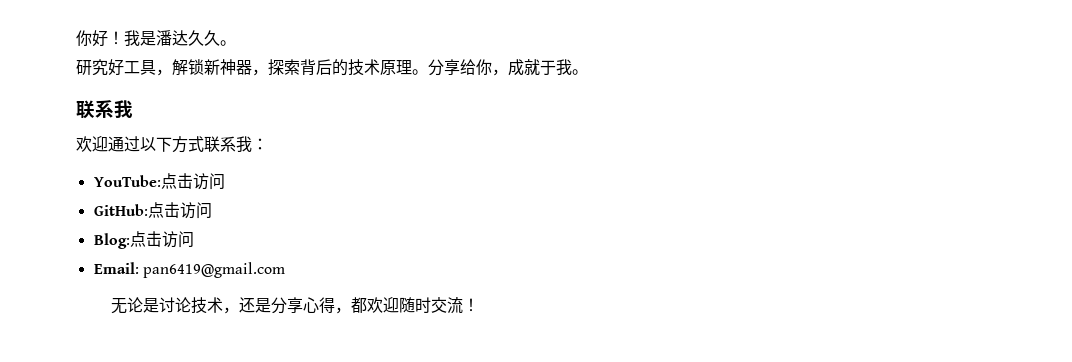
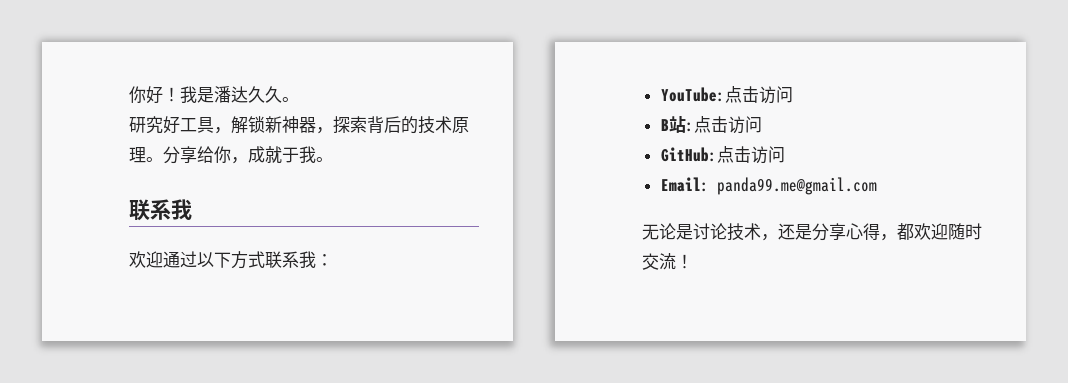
+ B站:点击访问
- Blog:点击访问
- Email: pan6419@gmail.com
+ Email: panda99.me@gmail.com

